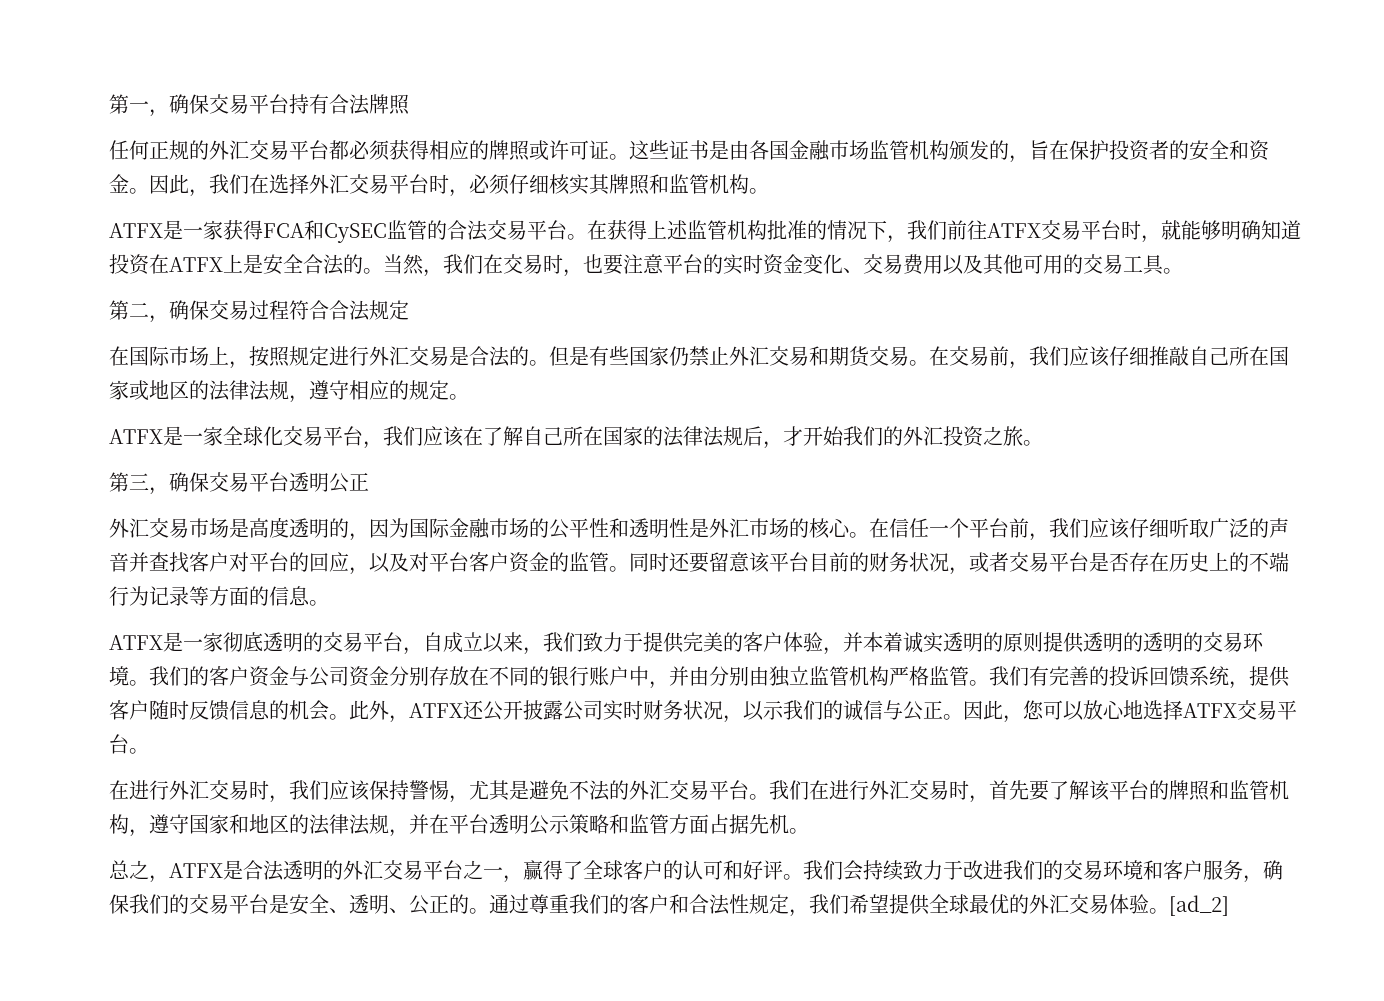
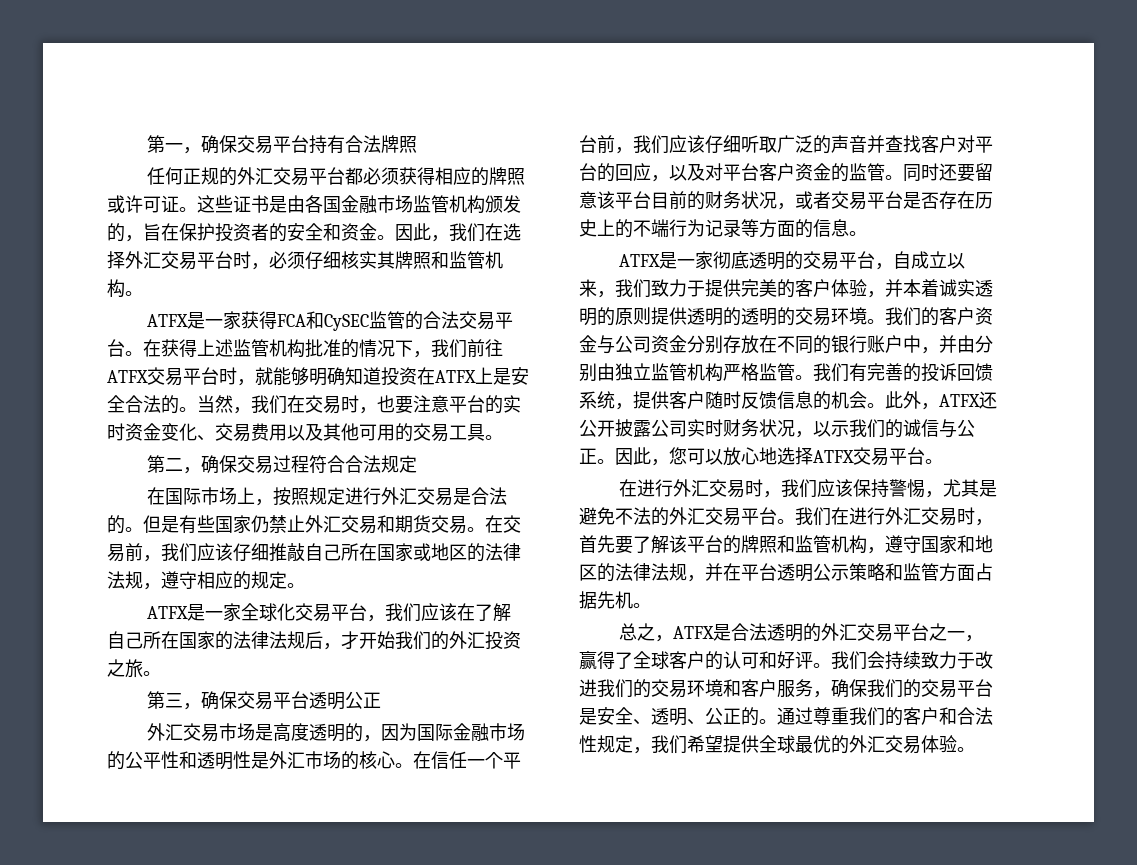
- [ad_2]

